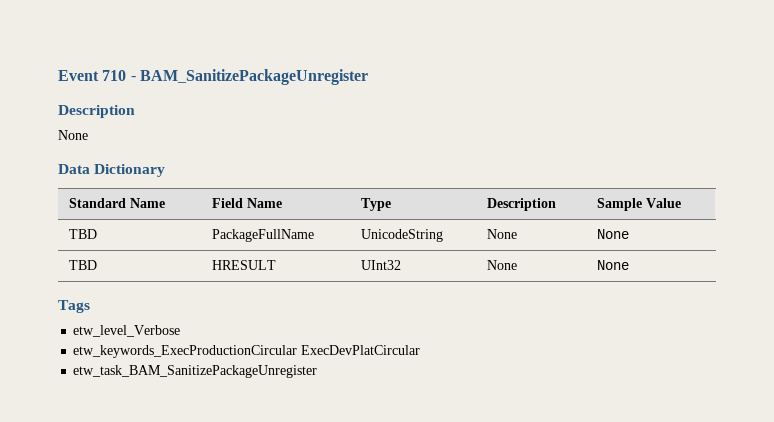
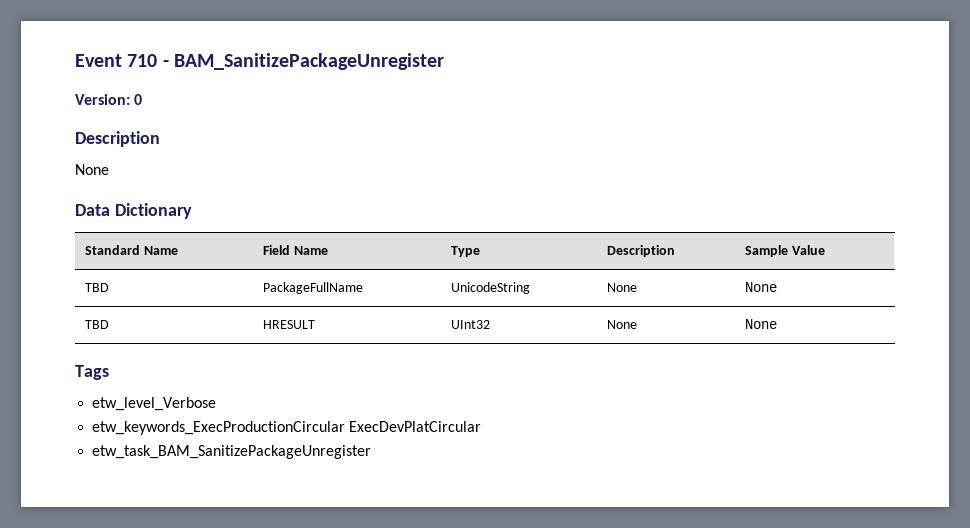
+ Version: 0

